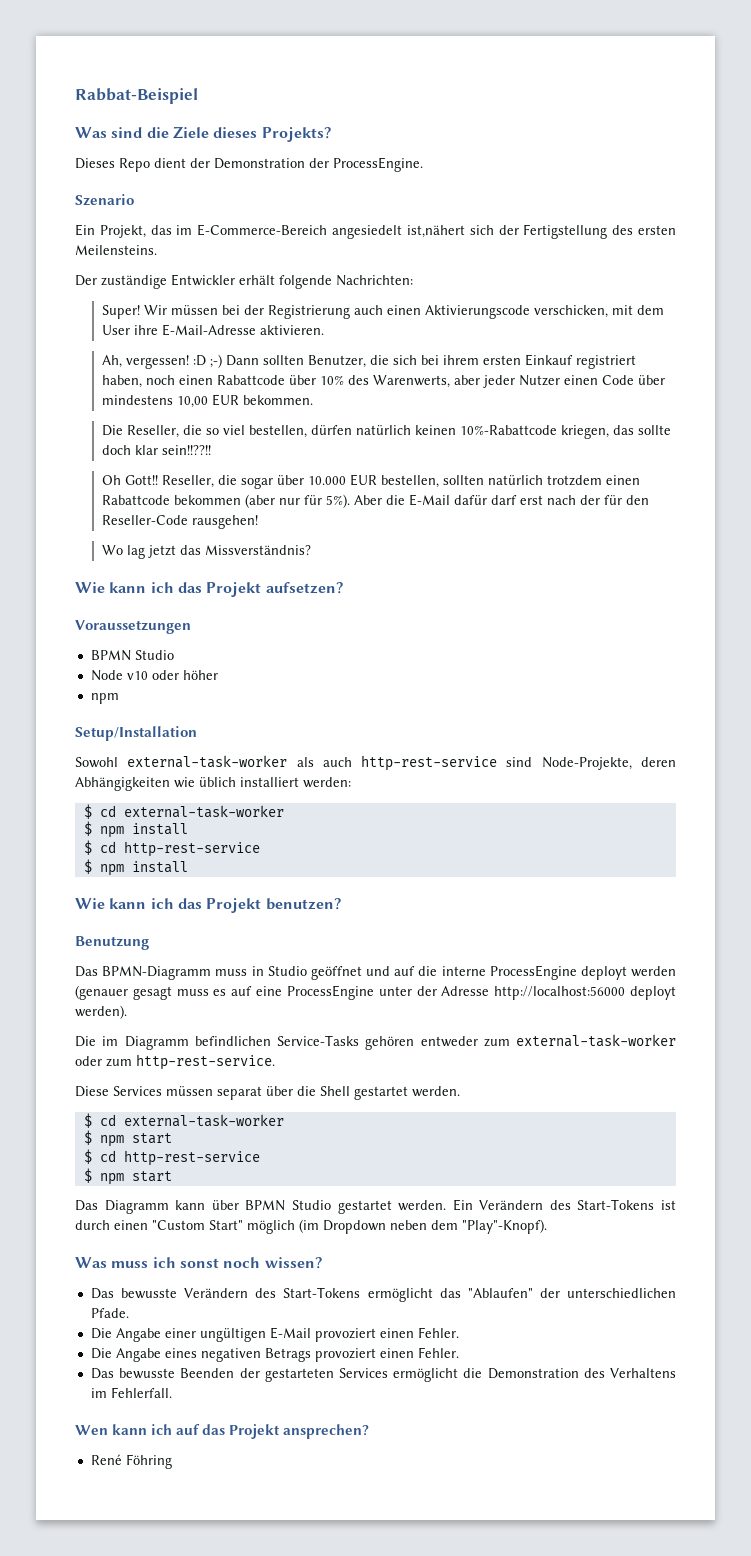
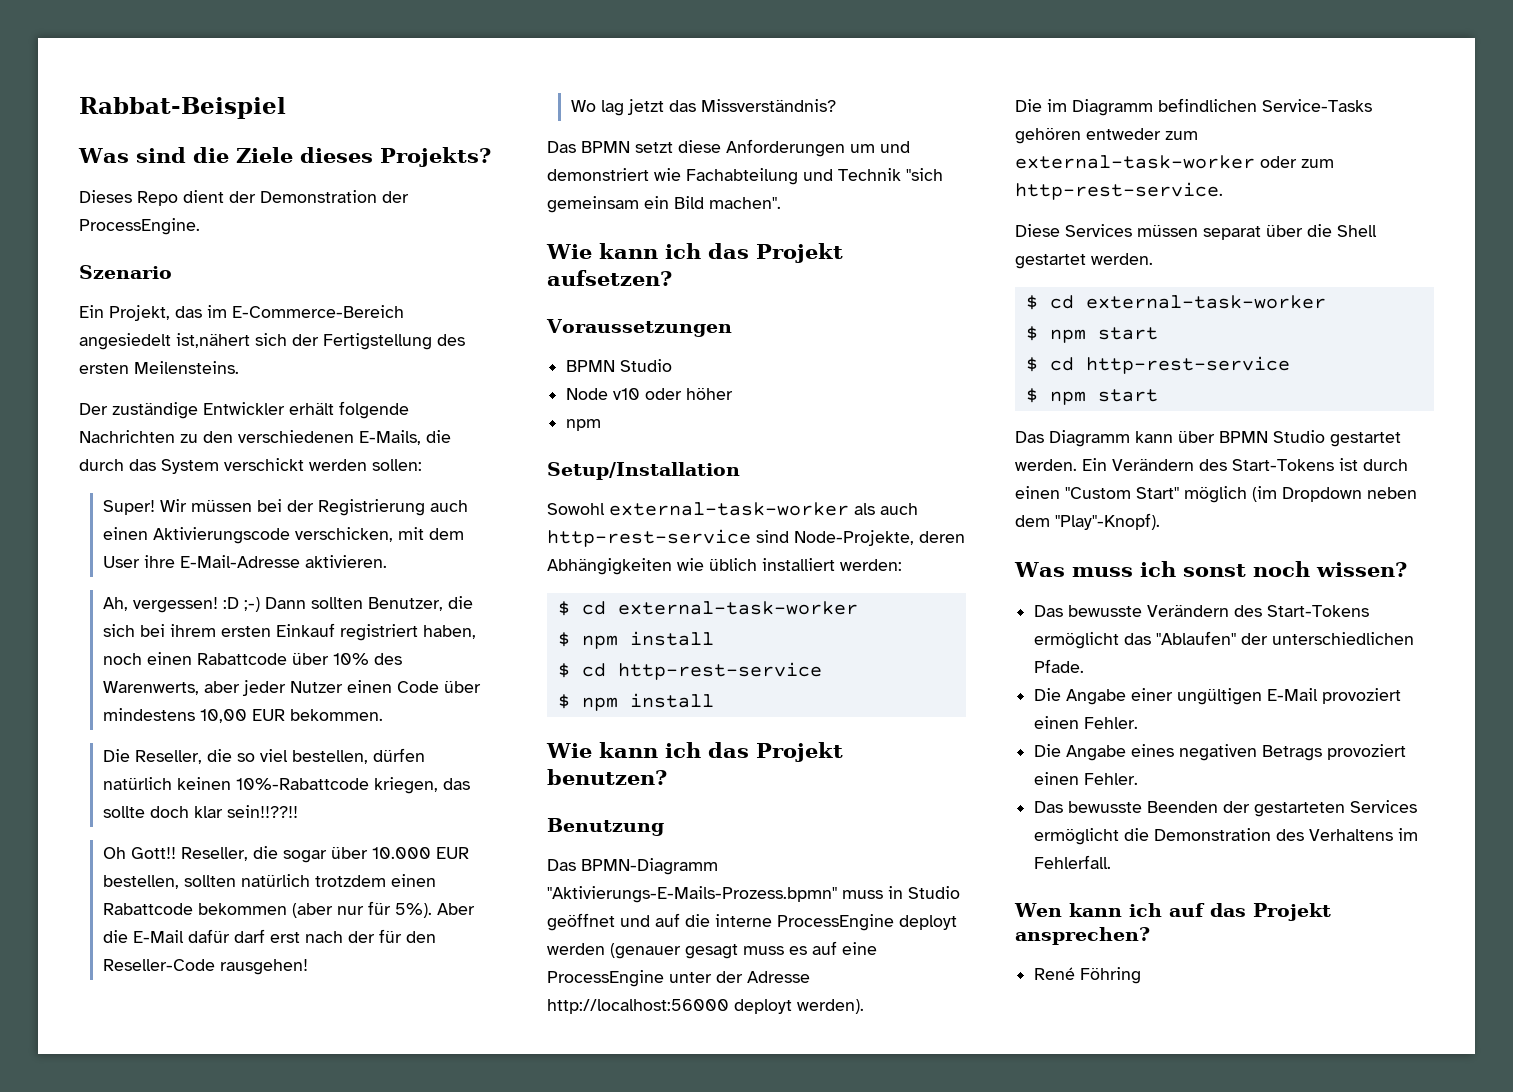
- Der zuständige Entwickler erhält folgende Nachrichten:
+ Der zuständige Entwickler erhält folgende Nachrichten zu den verschiedenen E-Mails, die durch das System verschickt werden sollen:
+ Das BPMN setzt diese Anforderungen um und demonstriert wie Fachabteilung und Technik "sich gemeinsam ein Bild machen".
- Das BPMN-Diagramm muss in Studio geöffnet und auf die interne ProcessEngine deployt werden (genauer gesagt muss es auf eine ProcessEngine unter der Adresse http://localhost:56000 deployt werden).
+ Das BPMN-Diagramm "Aktivierungs-E-Mails-Prozess.bpmn" muss in Studio geöffnet und auf die interne ProcessEngine deployt werden (genauer gesagt muss es auf eine ProcessEngine unter der Adresse http://localhost:56000 deployt werden).

